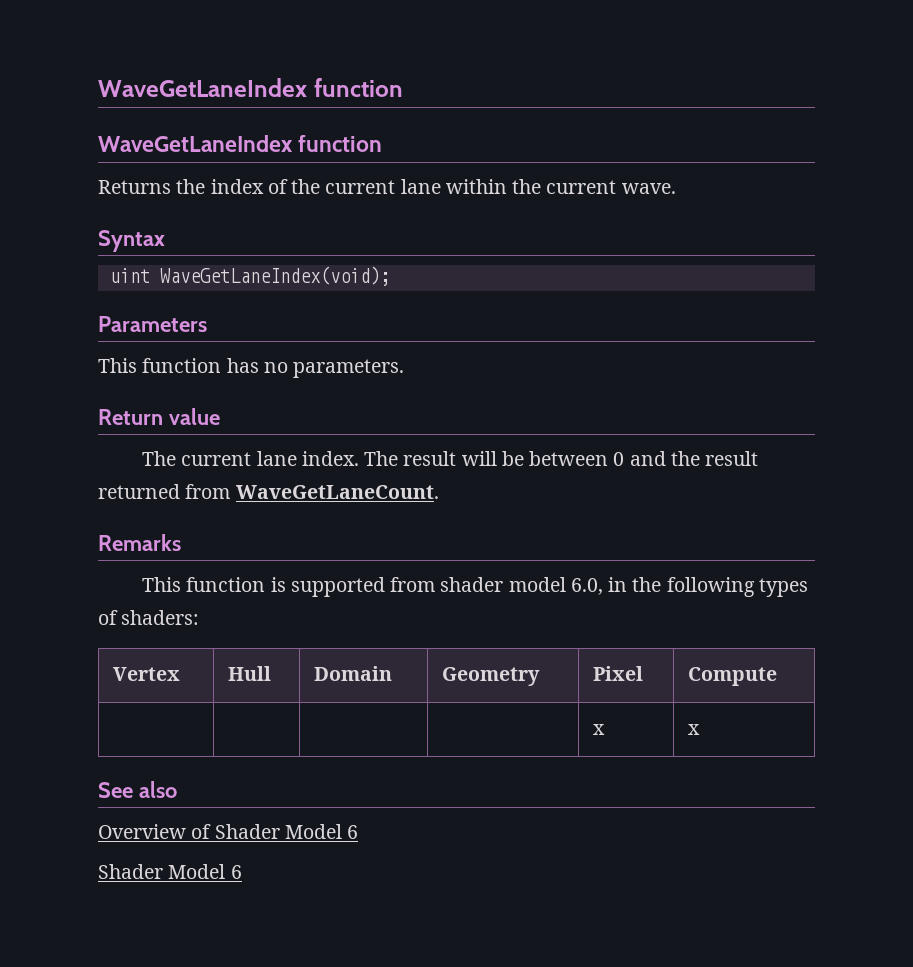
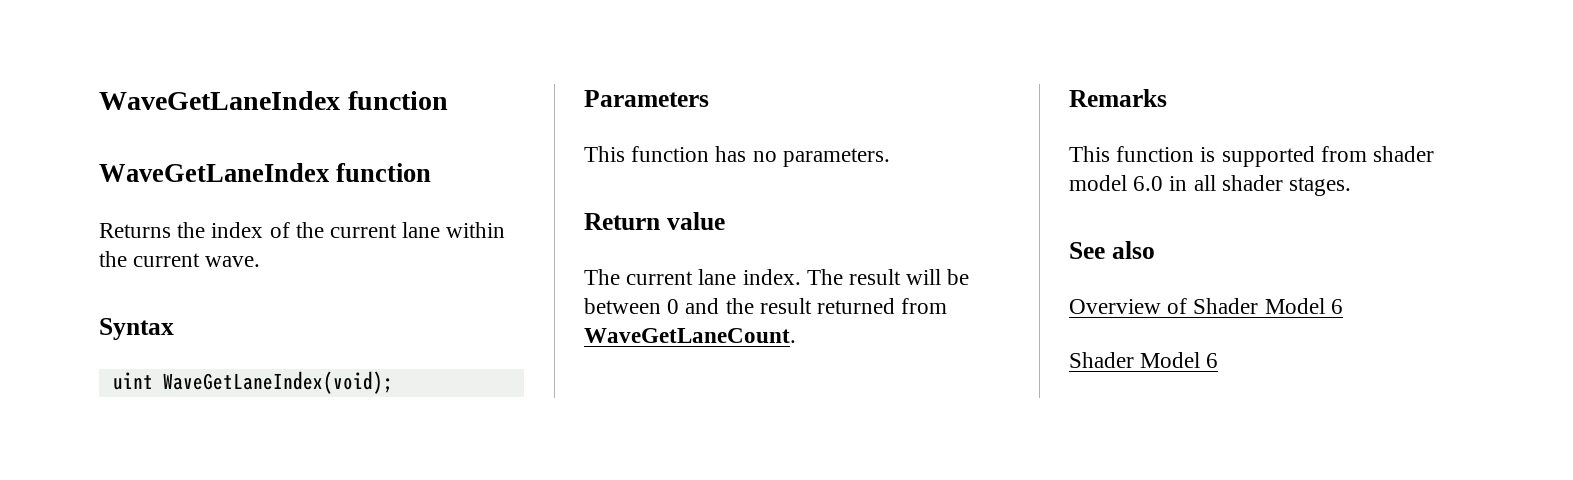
- This function is supported from shader model 6.0, in the following types of shaders:
- Vertex | Hull | Domain | Geometry | Pixel | Compute
- | | | | x | x
+ This function is supported from shader model 6.0 in all shader stages.

